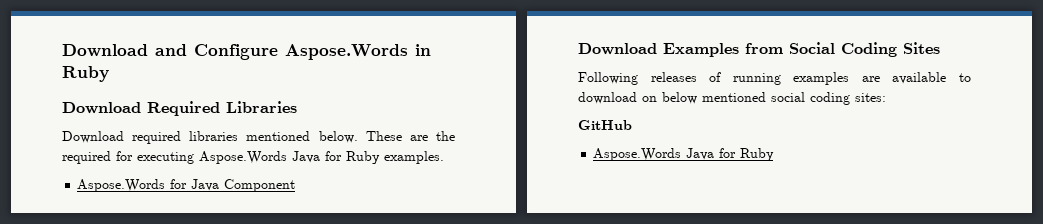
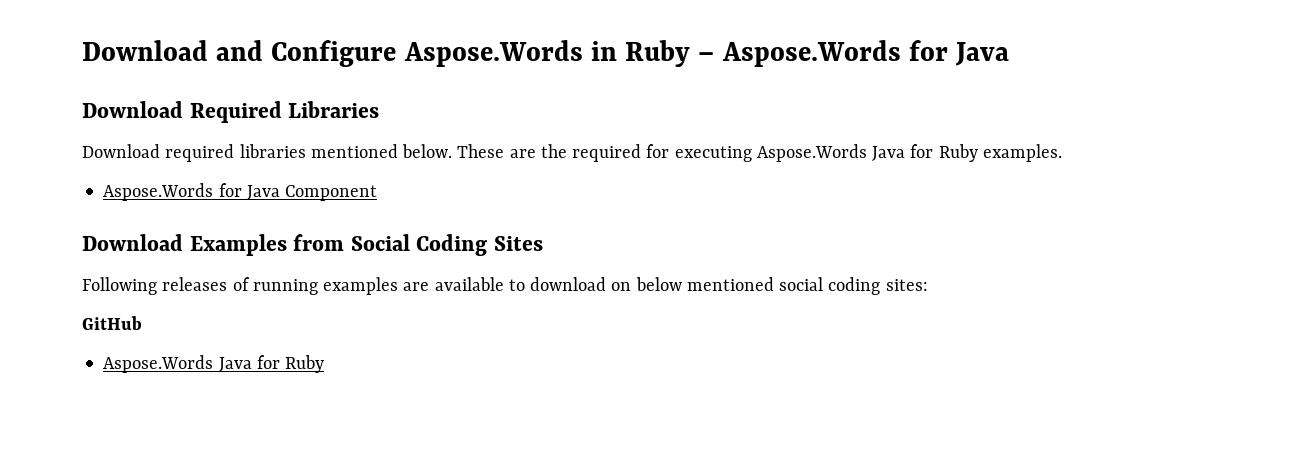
- Download and Configure Aspose.Words in Ruby
+ Download and Configure Aspose.Words in Ruby – Aspose.Words for Java

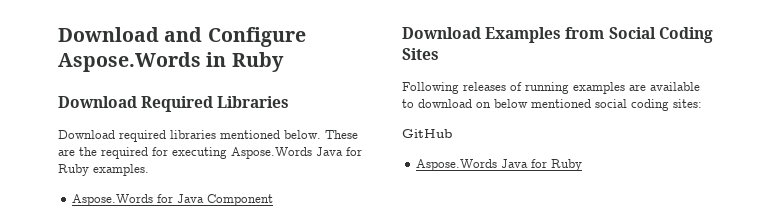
- Download and Configure Aspose.Words in Ruby – Aspose.Words for Java
+ Download and Configure Aspose.Words in Ruby

